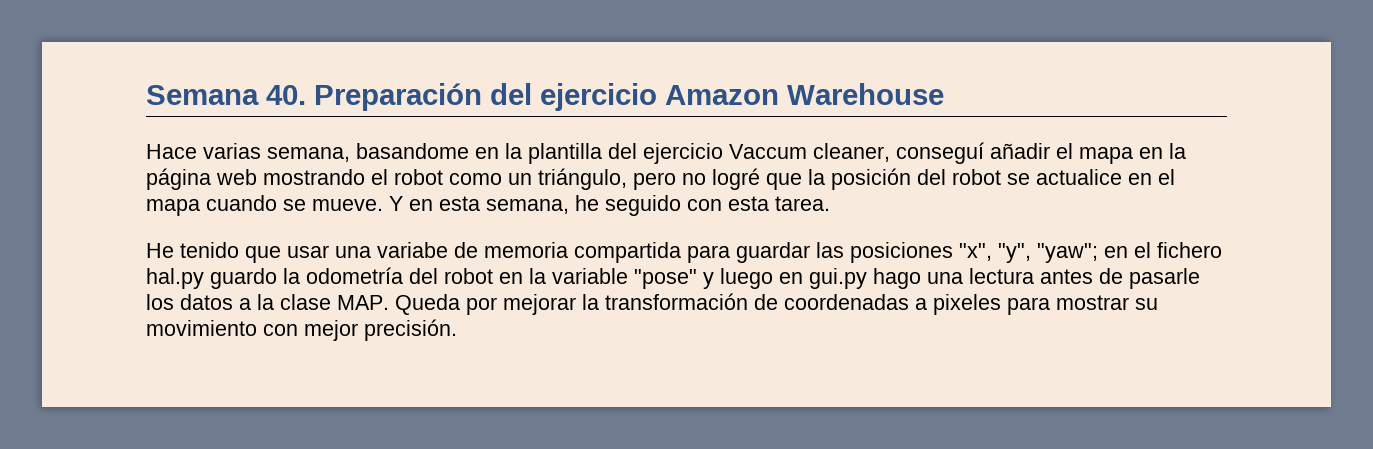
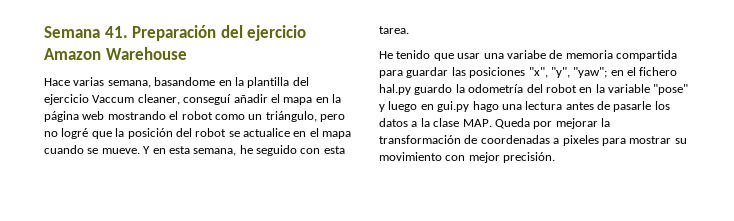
- Semana 40. Preparación del ejercicio Amazon Warehouse
+ Semana 41. Preparación del ejercicio Amazon Warehouse

